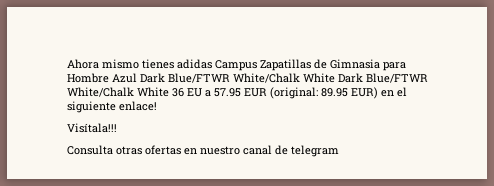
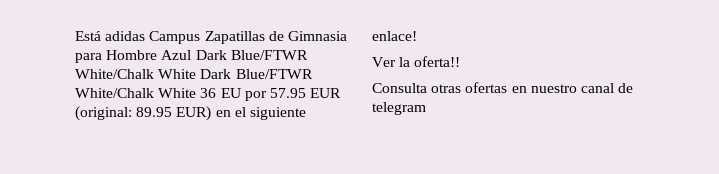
- Ahora mismo tienes adidas Campus Zapatillas de Gimnasia para Hombre Azul Dark Blue/FTWR White/Chalk White Dark Blue/FTWR White/Chalk White 36 EU a 57.95 EUR (original: 89.95 EUR) en el siguiente enlace!
+ Está adidas Campus Zapatillas de Gimnasia para Hombre Azul Dark Blue/FTWR White/Chalk White Dark Blue/FTWR White/Chalk White 36 EU por 57.95 EUR (original: 89.95 EUR) en el siguiente enlace!
- Visítala!!!
+ Ver la oferta!!

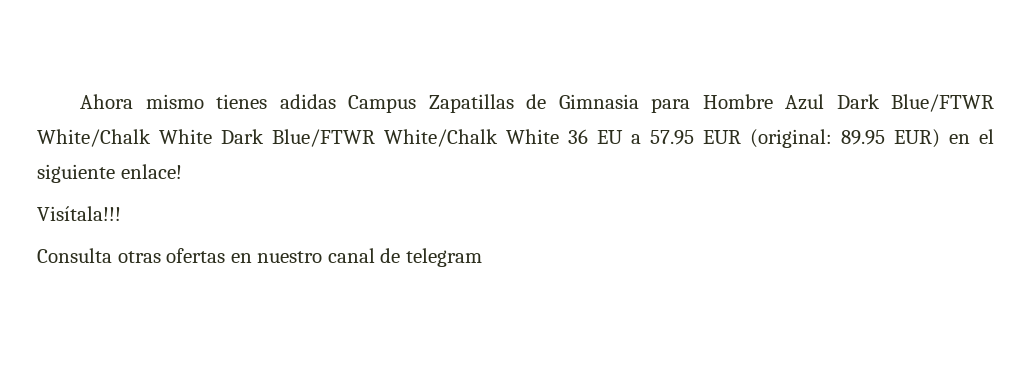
- Está adidas Campus Zapatillas de Gimnasia para Hombre Azul Dark Blue/FTWR White/Chalk White Dark Blue/FTWR White/Chalk White 36 EU por 57.95 EUR (original: 89.95 EUR) en el siguiente enlace!
+ Ahora mismo tienes adidas Campus Zapatillas de Gimnasia para Hombre Azul Dark Blue/FTWR White/Chalk White Dark Blue/FTWR White/Chalk White 36 EU a 57.95 EUR (original: 89.95 EUR) en el siguiente enlace!
- Ver la oferta!!
+ Visítala!!!

